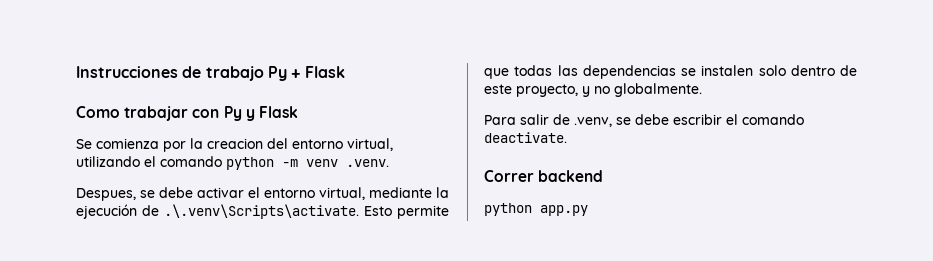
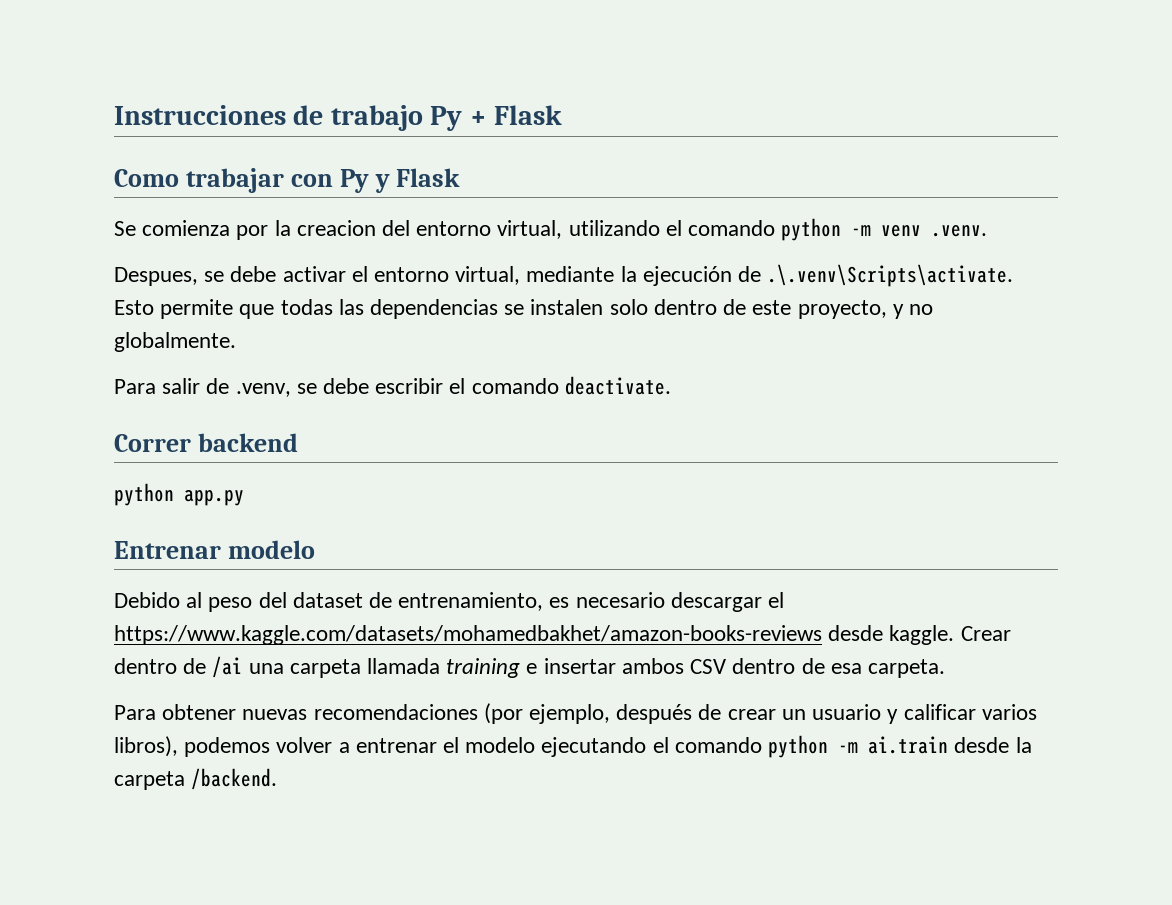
+ Entrenar modelo
+ Debido al peso del dataset de entrenamiento, es necesario descargar el https://www.kaggle.com/datasets/mohamedbakhet/amazon-books-reviews desde kaggle. Crear dentro de /ai una carpeta llamada training e insertar ambos CSV dentro de esa carpeta.
+ Para obtener nuevas recomendaciones (por ejemplo, después de crear un usuario y calificar varios libros), podemos volver a entrenar el modelo ejecutando el comando python -m ai.train desde la carpeta /backend.

